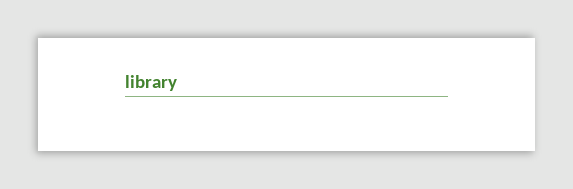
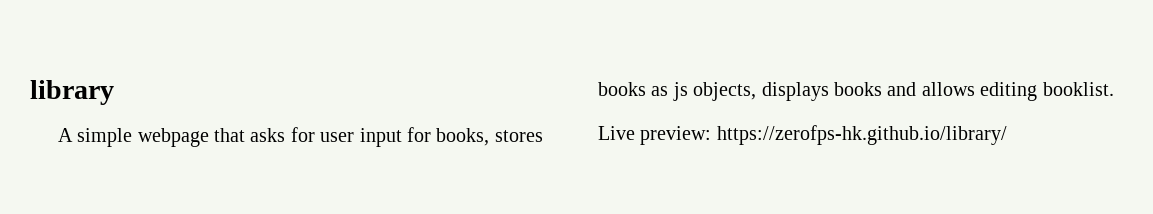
+ A simple webpage that asks for user input for books, stores books as js objects, displays books and allows editing booklist.
+ Live preview: https://zerofps-hk.github.io/library/

